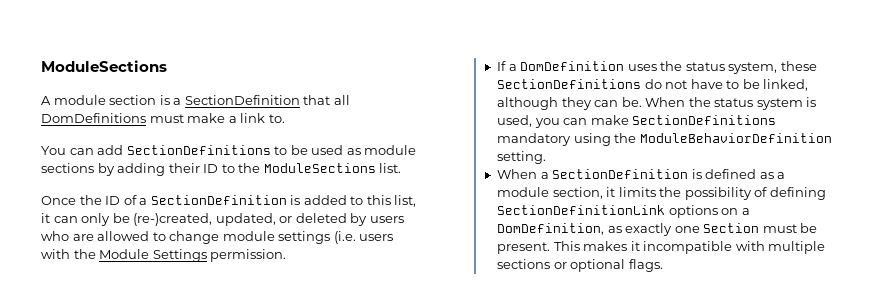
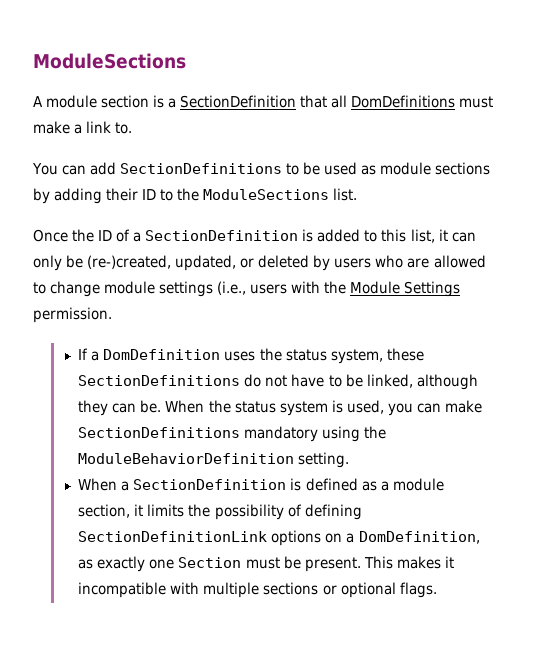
- Once the ID of a SectionDefinition is added to this list, it can only be (re-)created, updated, or deleted by users who are allowed to change module settings (i.e. users with the Module Settings permission.
+ Once the ID of a SectionDefinition is added to this list, it can only be (re-)created, updated, or deleted by users who are allowed to change module settings (i.e., users with the Module Settings permission.

